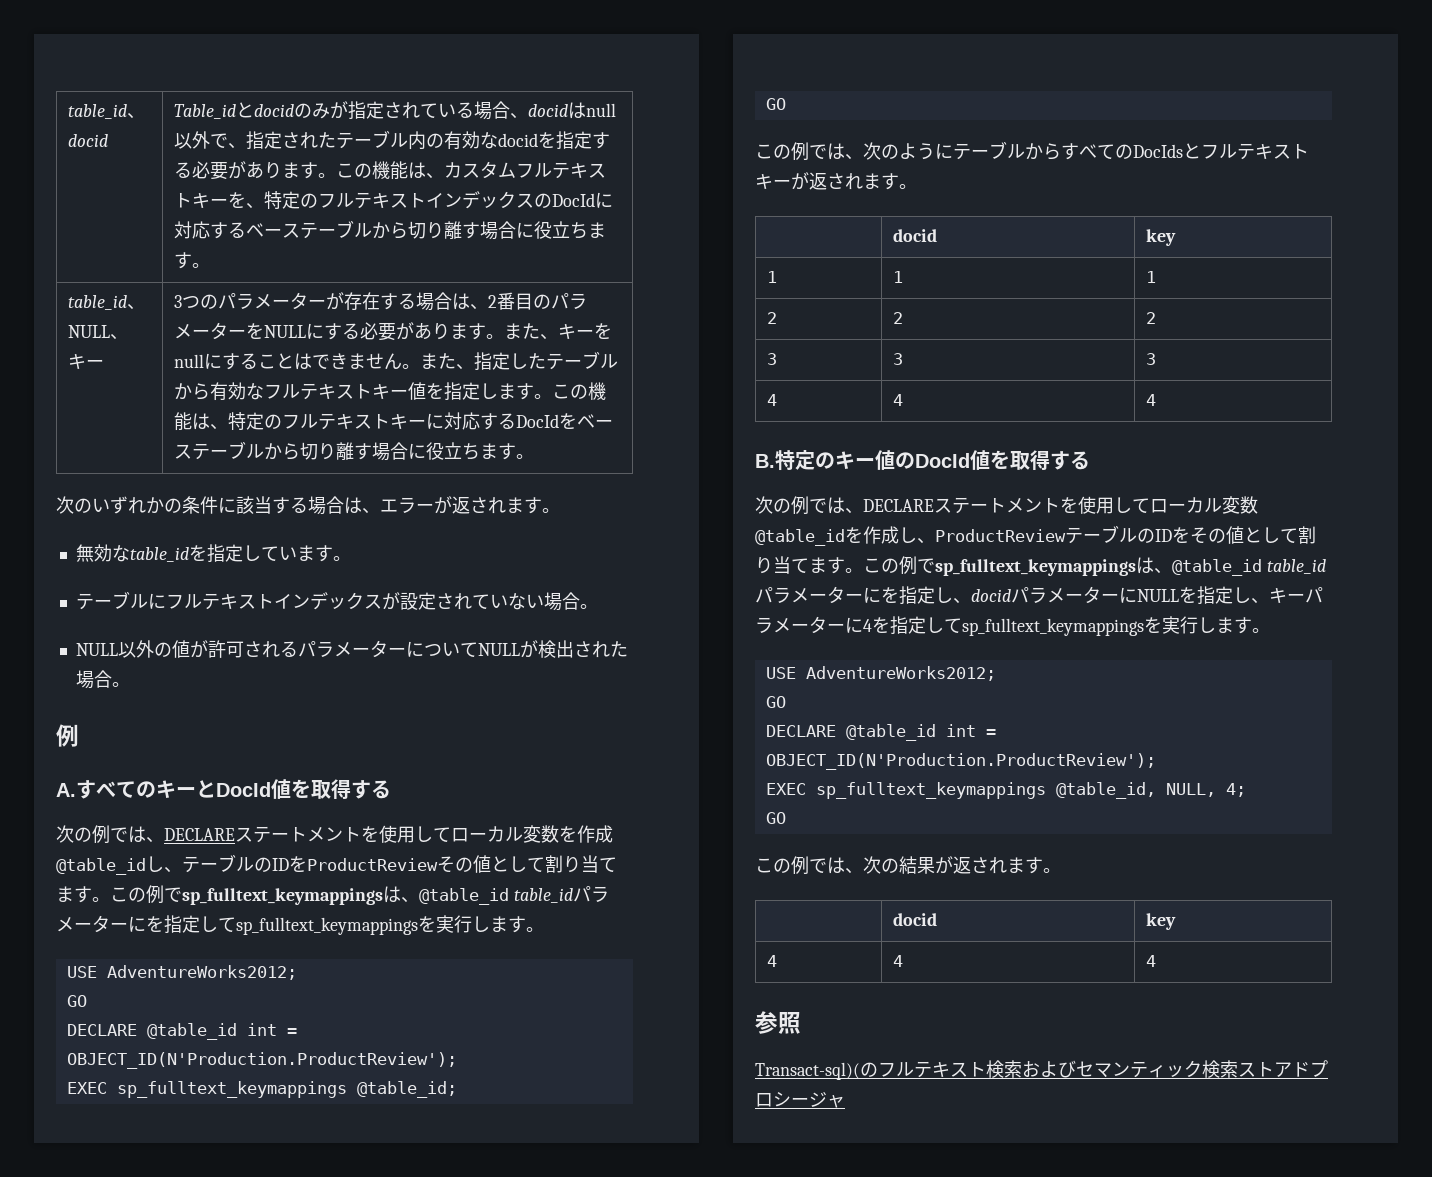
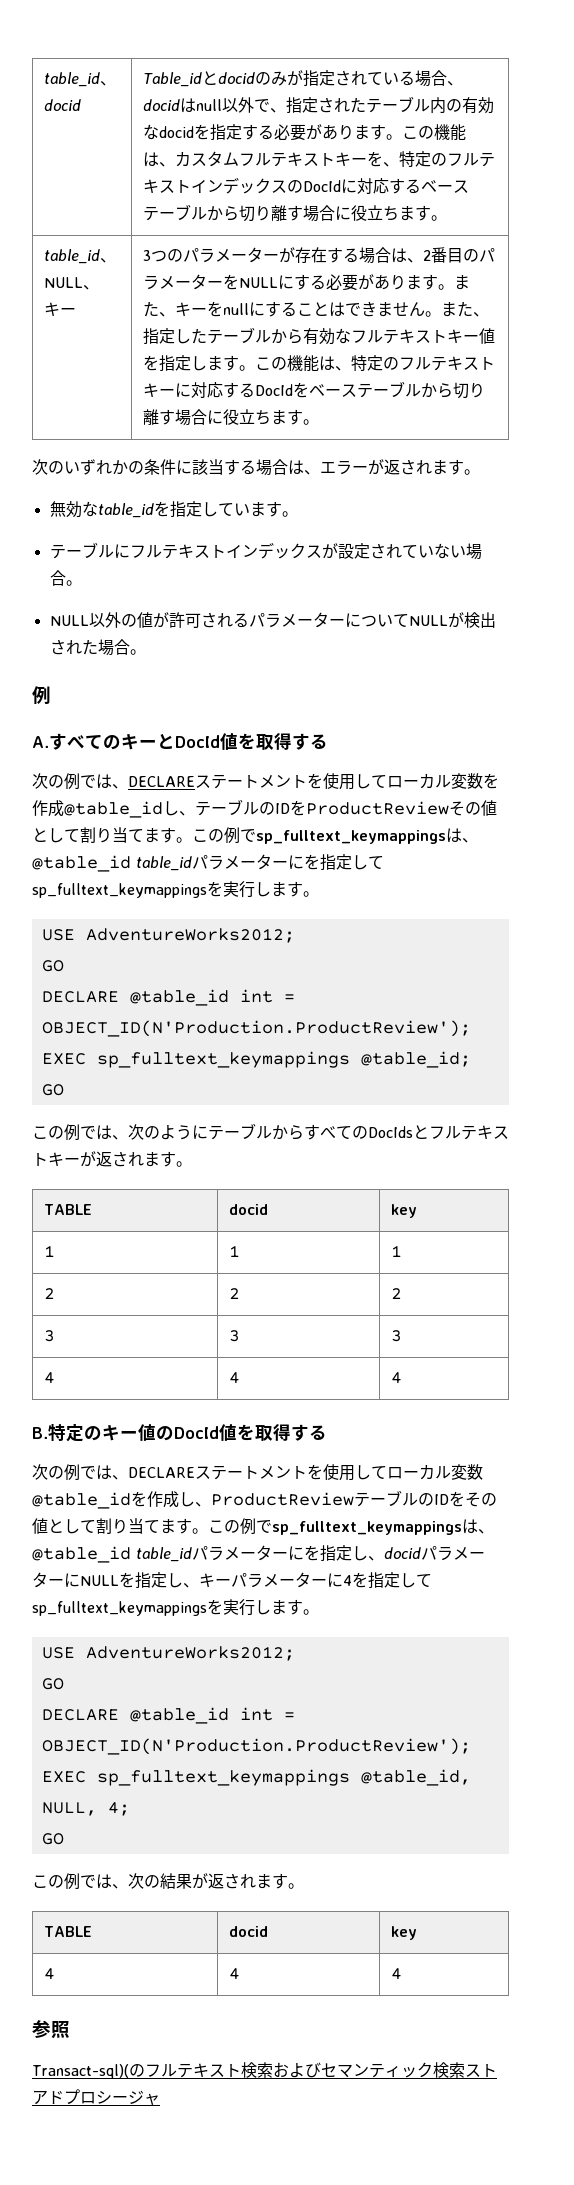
  この例では、次のようにテーブルからすべてのDocIdsとフルテキストキーが返されます。
- | docid | key
+ TABLE | docid | key
  この例では、次の結果が返されます。
- | docid | key
+ TABLE | docid | key

